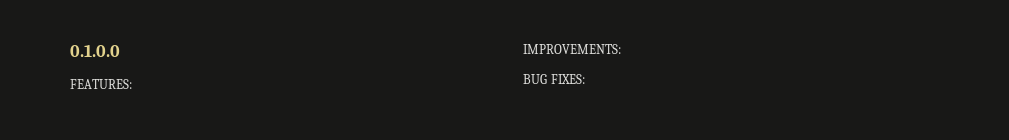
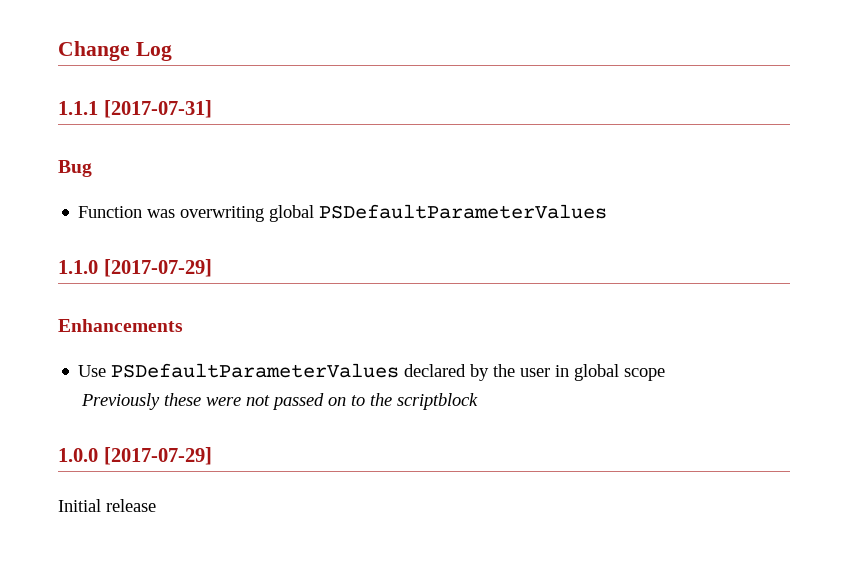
- 0.1.0.0
- FEATURES:
- IMPROVEMENTS:
- BUG FIXES:
+ Change Log
+ 1.1.1 [2017-07-31]
+ Bug
+ Function was overwriting global PSDefaultParameterValues
+ 1.1.0 [2017-07-29]
+ Enhancements
+ Use PSDefaultParameterValues declared by the user in global scope
+ Previously these were not passed on to the scriptblock
+ 1.0.0 [2017-07-29]
+ Initial release

